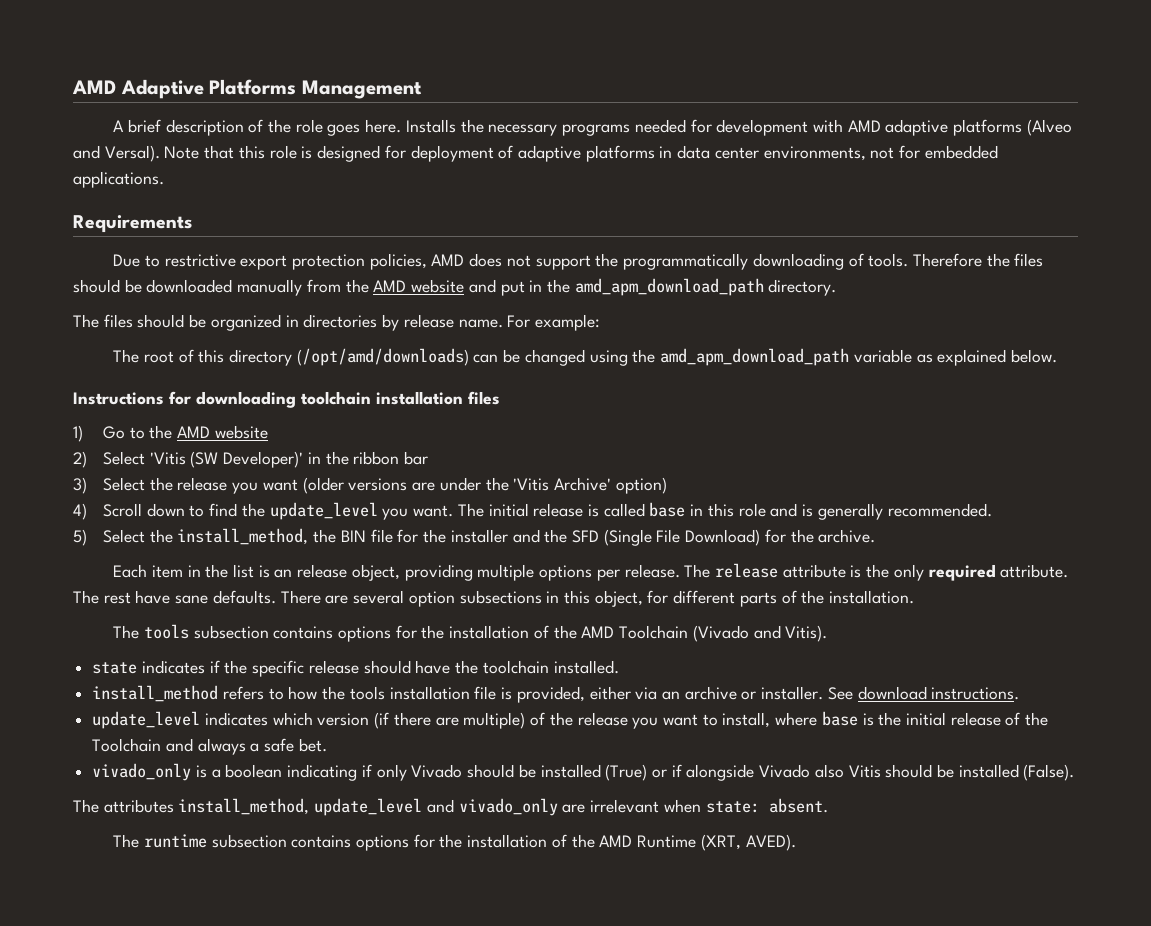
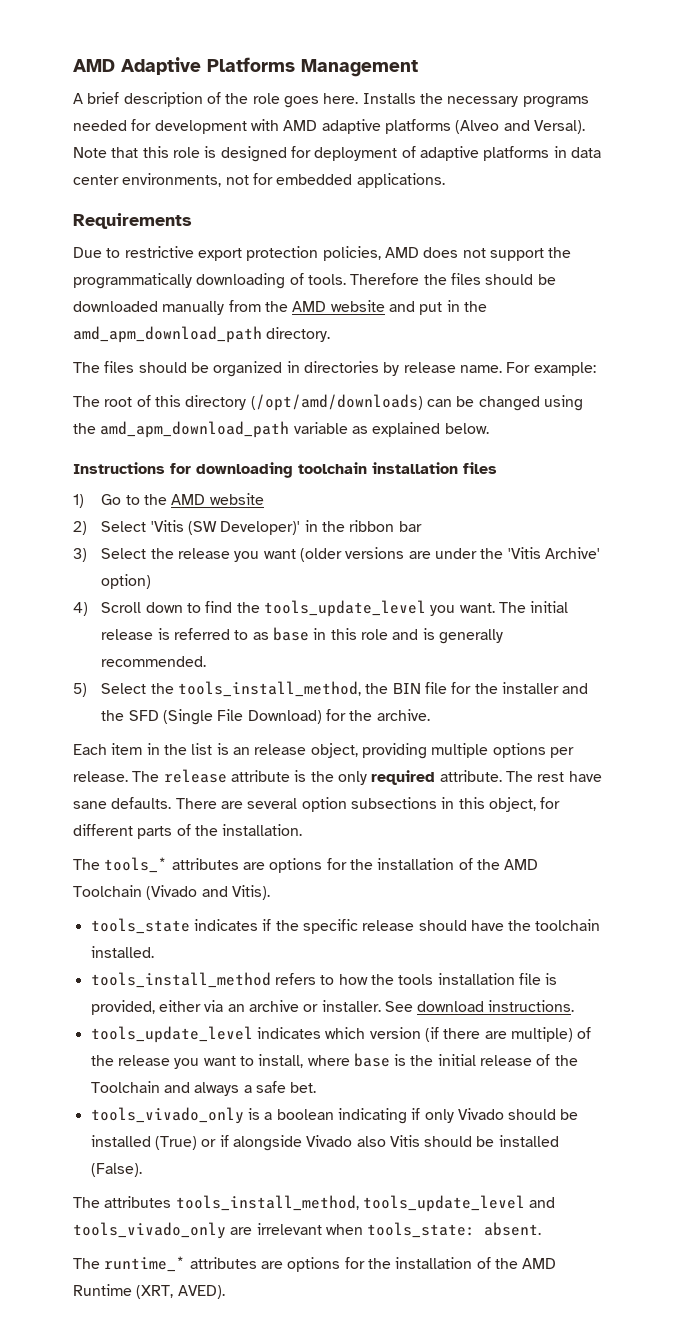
- 4) Scroll down to find the update_level you want.
+ 4) Scroll down to find the tools_update_level you want.
- The initial release is called base in this role and is generally recommended.
+ The initial release is referred to as base in this role and is generally recommended.
- 5) Select the install_method, the BIN file for the installer and the SFD (Single File Download) for the archive.
+ 5) Select the tools_install_method, the BIN file for the installer and the SFD (Single File Download) for the archive.
- The tools subsection contains options for the installation of the AMD Toolchain (Vivado and Vitis).
+ The tools_* attributes are options for the installation of the AMD Toolchain (Vivado and Vitis).
- state indicates if the specific release should have the toolchain installed.
+ tools_state indicates if the specific release should have the toolchain installed.
- install_method refers to how the tools installation file is provided, either via an archive or installer.
+ tools_install_method refers to how the tools installation file is provided, either via an archive or installer.
- update_level indicates which version (if there are multiple) of the release you want to install, where base is the initial release of the Toolchain and always a safe bet.
+ tools_update_level indicates which version (if there are multiple) of the release you want to install, where base is the initial release of the Toolchain and always a safe bet.
- vivado_only is a boolean indicating if only Vivado should be installed (True) or if alongside Vivado also Vitis should be installed (False).
+ tools_vivado_only is a boolean indicating if only Vivado should be installed (True) or if alongside Vivado also Vitis should be installed (False).
- The attributes install_method, update_level and vivado_only are irrelevant when state: absent.
+ The attributes tools_install_method, tools_update_level and tools_vivado_only are irrelevant when tools_state: absent.
- The runtime subsection contains options for the installation of the AMD Runtime (XRT, AVED).
+ The runtime_* attributes are options for the installation of the AMD Runtime (XRT, AVED).

